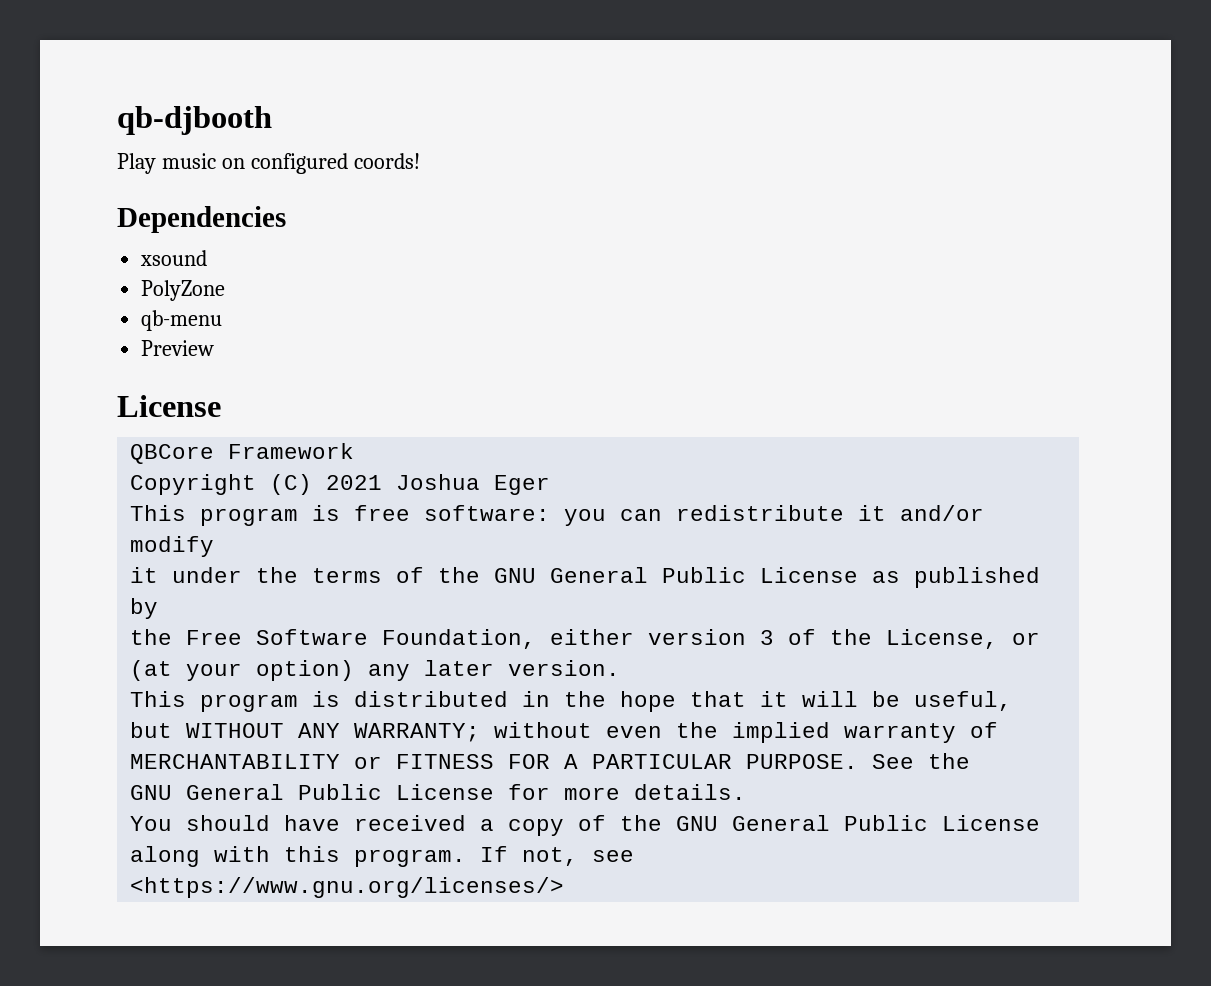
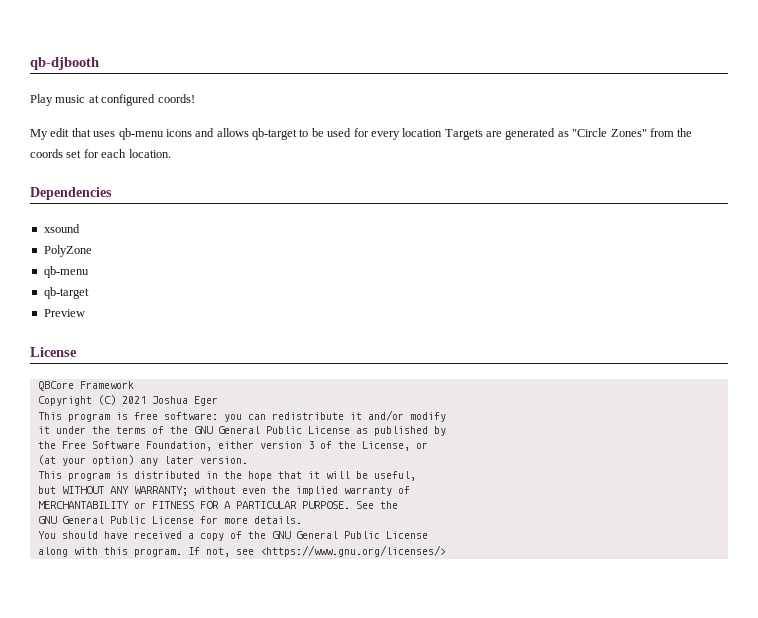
- Play music on configured coords!
+ Play music at configured coords!
+ My edit that uses qb-menu icons and allows qb-target to be used for every location Targets are generated as "Circle Zones" from the coords set for each location.
  PolyZone
  qb-menu
+ qb-target

